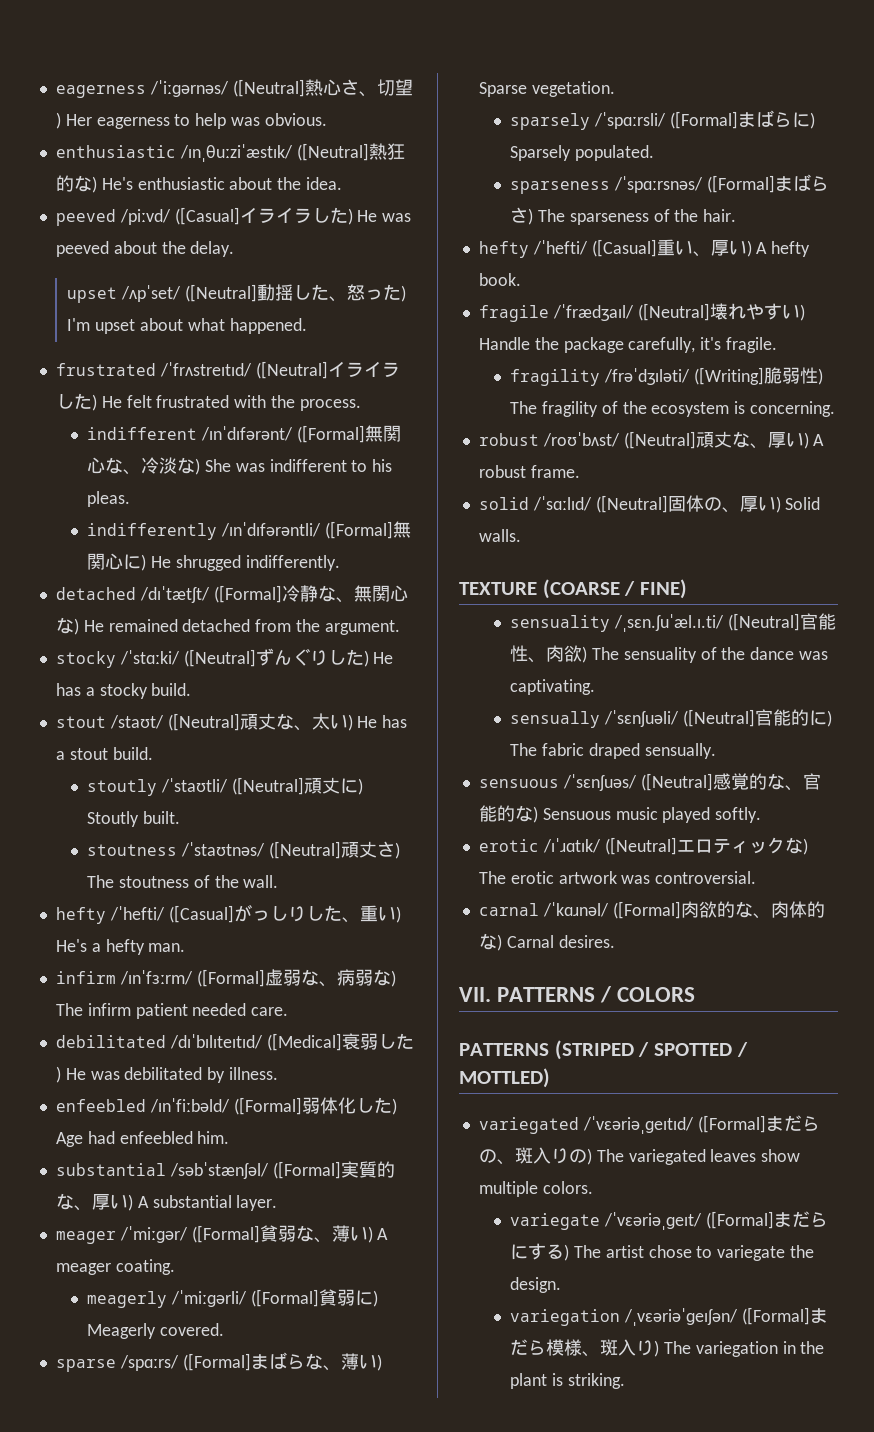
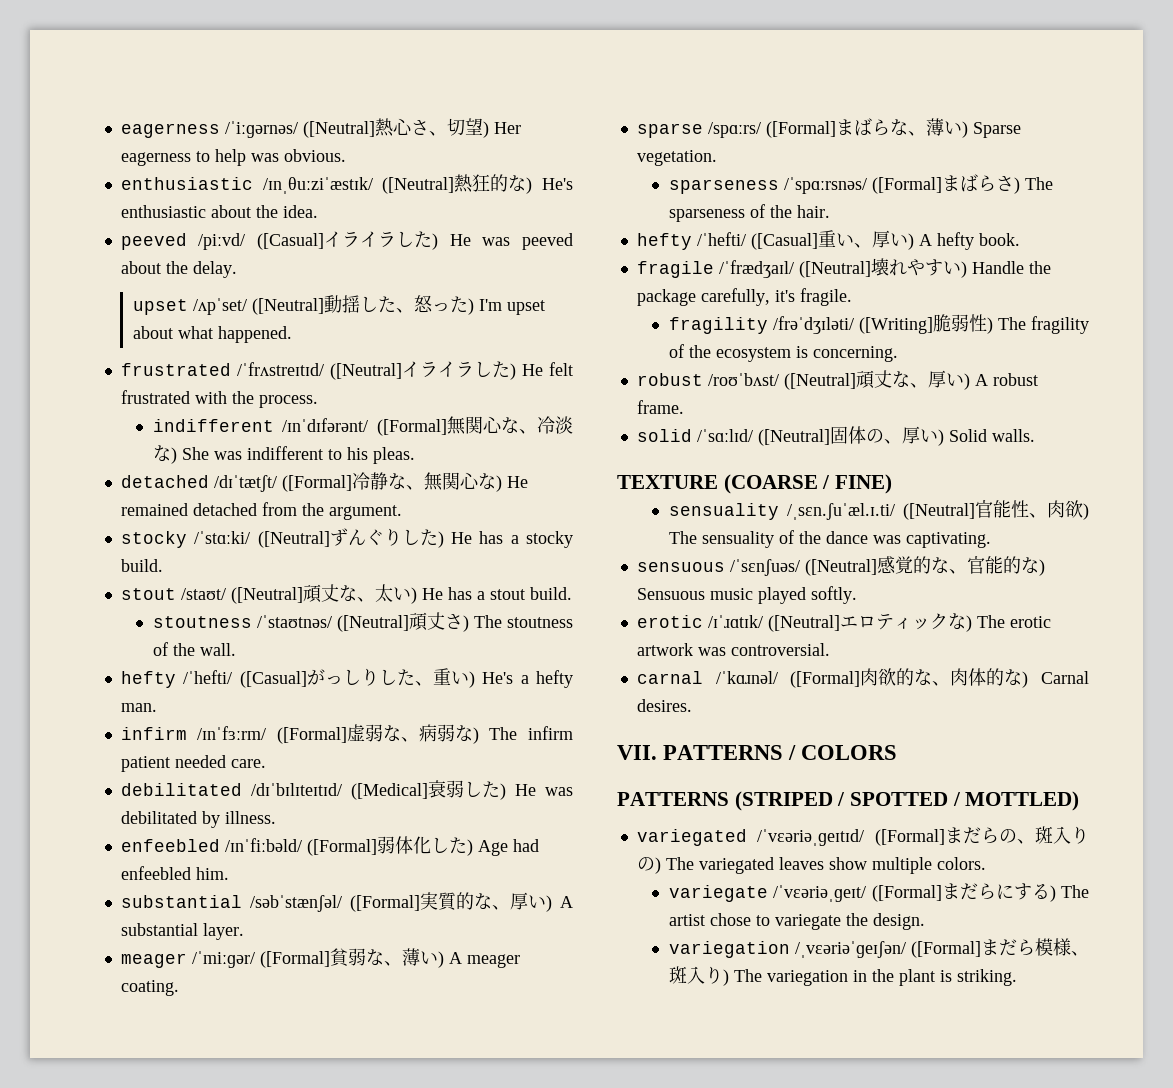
- indifferently /ɪnˈdɪfərəntli/ ([Formal]無関心に) He shrugged indifferently.
- stoutly /ˈstaʊtli/ ([Neutral]頑丈に) Stoutly built.
- meagerly /ˈmiːɡərli/ ([Formal]貧弱に) Meagerly covered.
- sparsely /ˈspɑːrsli/ ([Formal]まばらに) Sparsely populated.
- sensually /ˈsɛnʃuəli/ ([Neutral]官能的に) The fabric draped sensually.

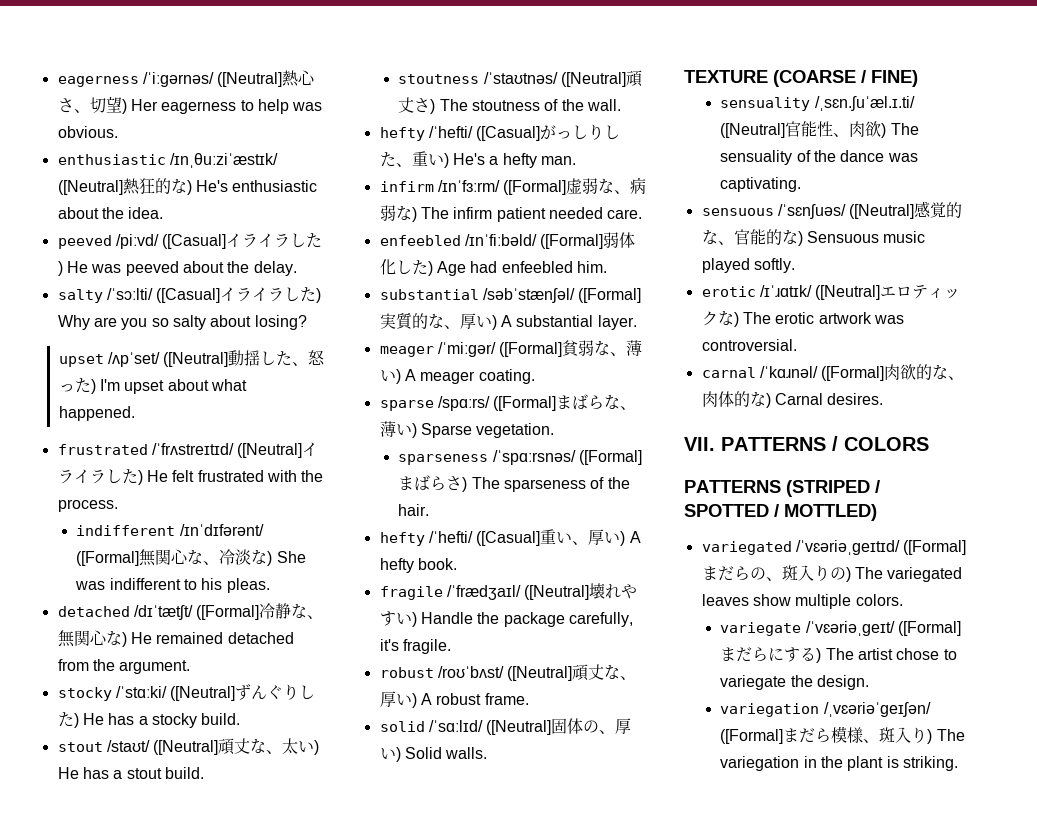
+ salty /ˈsɔːlti/ ([Casual]イライラした) Why are you so salty about losing?
- debilitated /dɪˈbɪlɪteɪtɪd/ ([Medical]衰弱した) He was debilitated by illness.
- fragility /frəˈdʒɪləti/ ([Writing]脆弱性) The fragility of the ecosystem is concerning.

